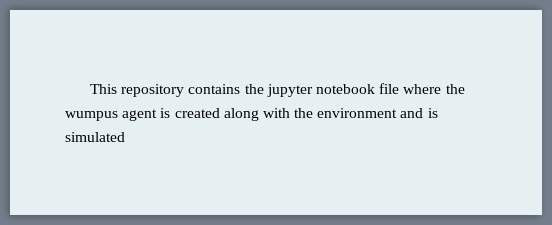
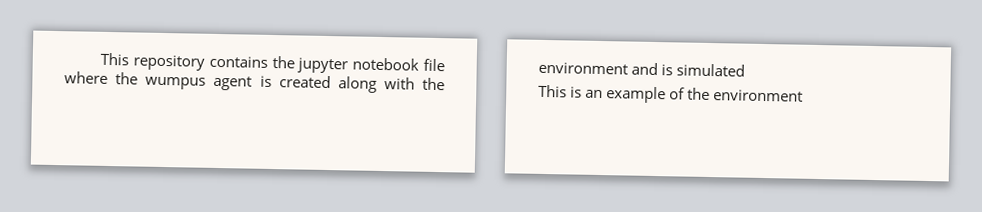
+ This is an example of the environment

